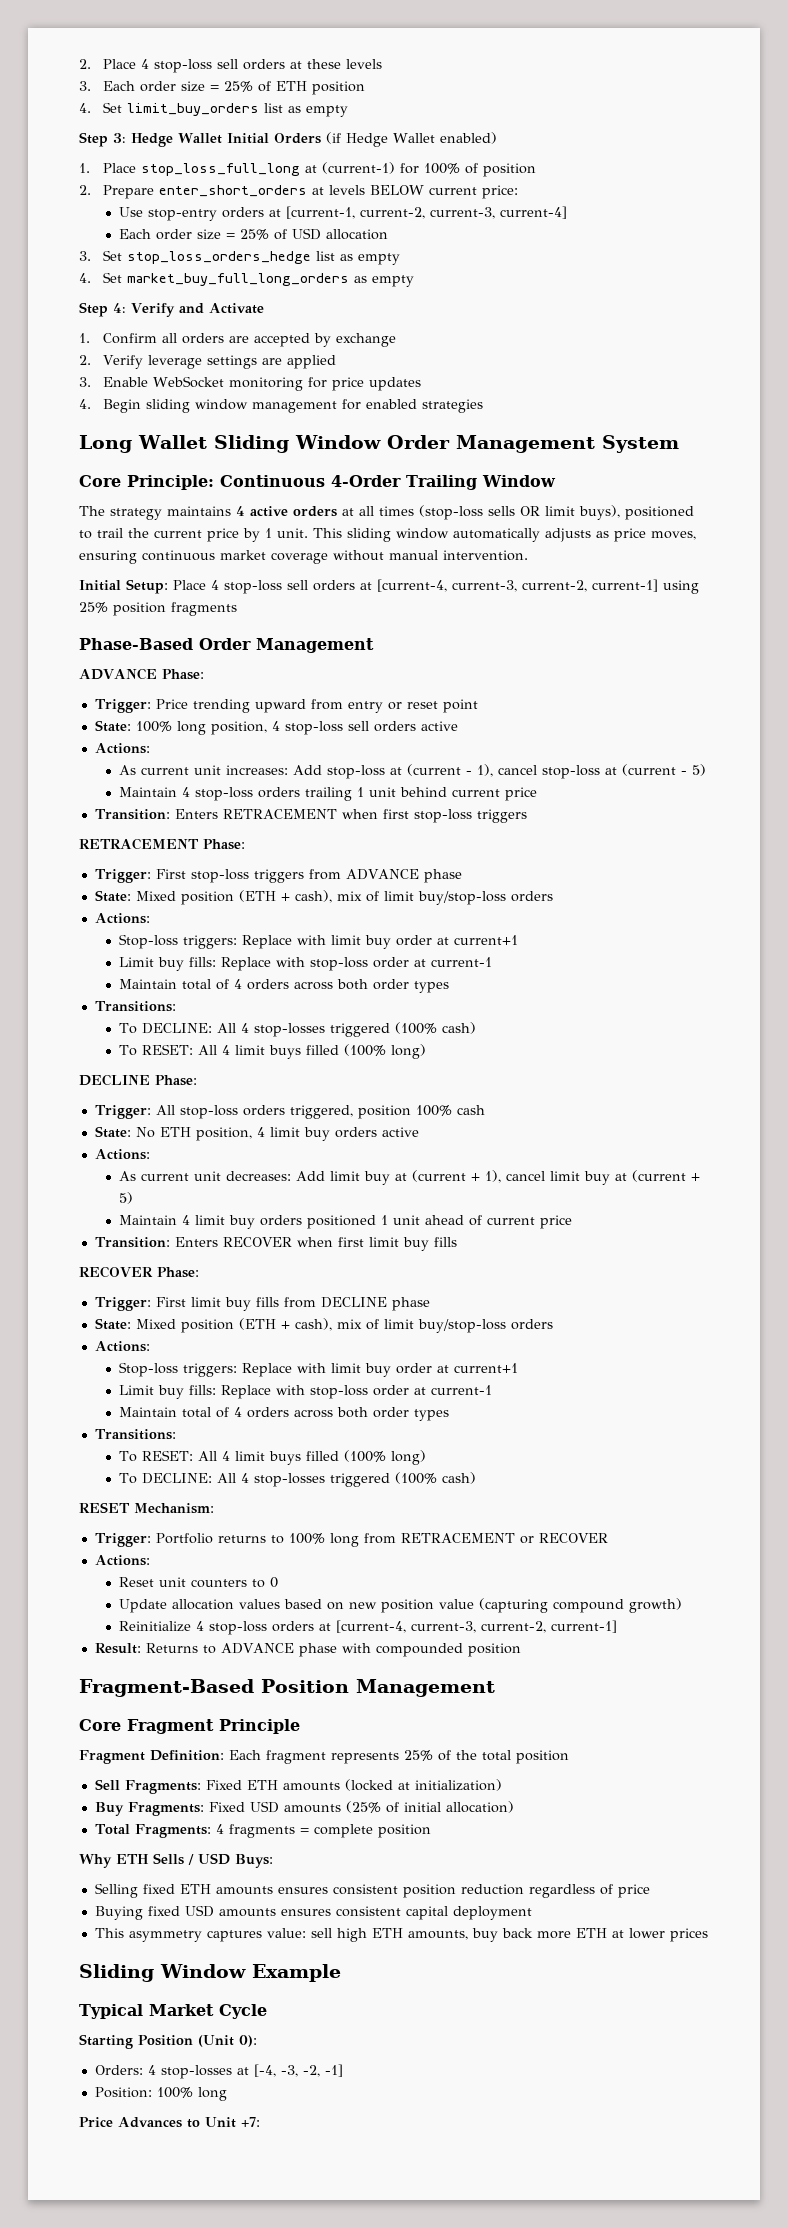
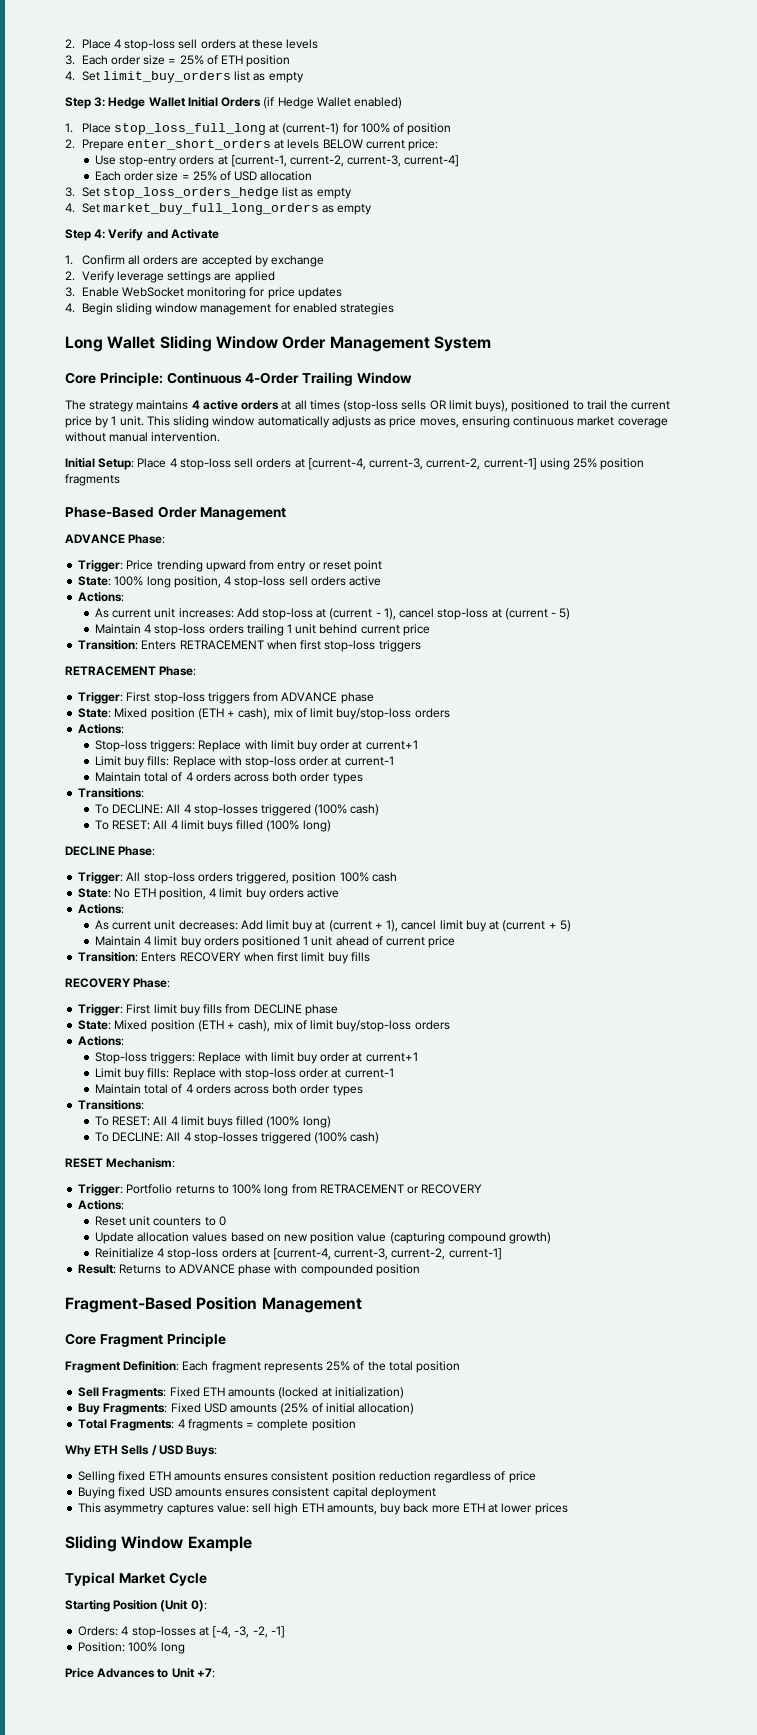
- Transition: Enters RECOVER when first limit buy fills
+ Transition: Enters RECOVERY when first limit buy fills
- RECOVER Phase:
+ RECOVERY Phase:
- Trigger: Portfolio returns to 100% long from RETRACEMENT or RECOVER
+ Trigger: Portfolio returns to 100% long from RETRACEMENT or RECOVERY

